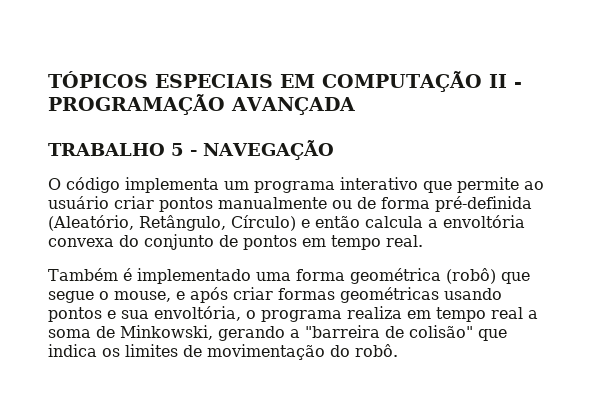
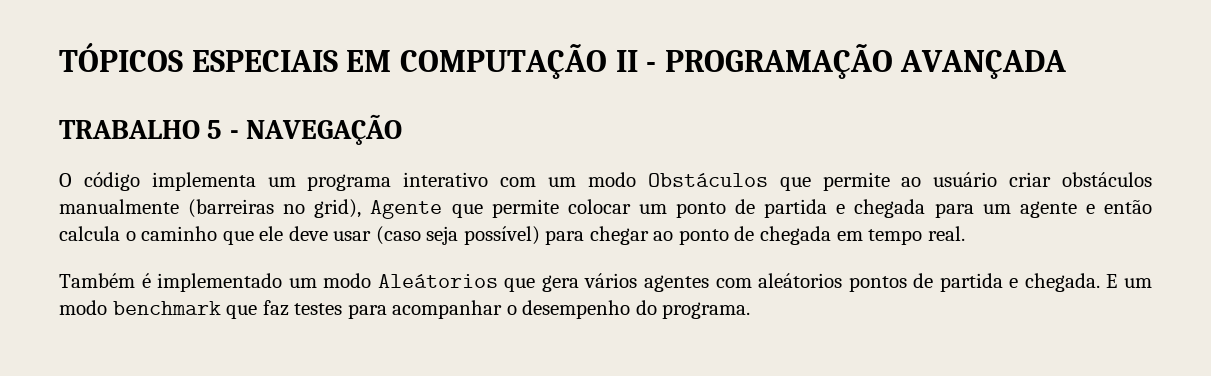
- O código implementa um programa interativo que permite ao usuário criar pontos manualmente ou de forma pré-definida (Aleatório, Retângulo, Círculo) e então calcula a envoltória convexa do conjunto de pontos em tempo real.
+ O código implementa um programa interativo com um modo Obstáculos que permite ao usuário criar obstáculos manualmente (barreiras no grid), Agente que permite colocar um ponto de partida e chegada para um agente e então calcula o caminho que ele deve usar (caso seja possível) para chegar ao ponto de chegada em tempo real.
- Também é implementado uma forma geométrica (robô) que segue o mouse, e após criar formas geométricas usando pontos e sua envoltória, o programa realiza em tempo real a soma de Minkowski, gerando a "barreira de colisão" que indica os limites de movimentação do robô.
+ Também é implementado um modo Aleátorios que gera vários agentes com aleátorios pontos de partida e chegada. E um modo benchmark que faz testes para acompanhar o desempenho do programa.

